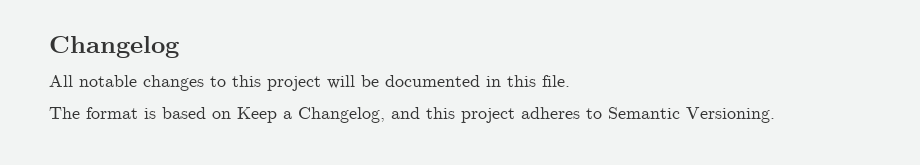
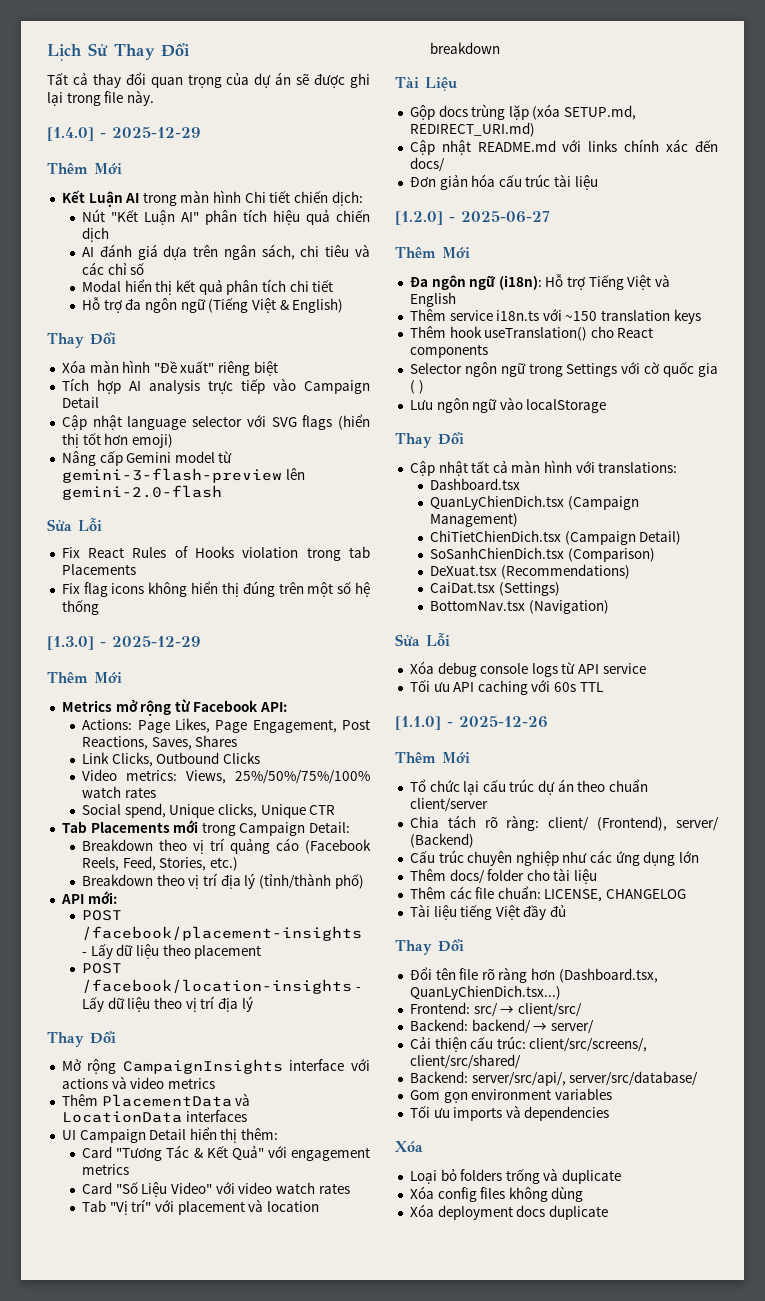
- Changelog
- All notable changes to this project will be documented in this file.
- The format is based on Keep a Changelog, and this project adheres to Semantic Versioning.
+ Lịch Sử Thay Đổi
+ Tất cả thay đổi quan trọng của dự án sẽ được ghi lại trong file này.
+ [1.4.0] - 2025-12-29
+ Thêm Mới
+ Kết Luận AI trong màn hình Chi tiết chiến dịch:
+ Nút "Kết Luận AI" phân tích hiệu quả chiến dịch
+ AI đánh giá dựa trên ngân sách, chi tiêu và các chỉ số
+ Modal hiển thị kết quả phân tích chi tiết
+ Hỗ trợ đa ngôn ngữ (Tiếng Việt & English)
+ Thay Đổi
+ Xóa màn hình "Đề xuất" riêng biệt
+ Tích hợp AI analysis trực tiếp vào Campaign Detail
+ Cập nhật language selector với SVG flags (hiển thị tốt hơn emoji)
+ Nâng cấp Gemini model từ gemini-3-flash-preview lên gemini-2.0-flash
+ Sửa Lỗi
+ Fix React Rules of Hooks violation trong tab Placements
+ Fix flag icons không hiển thị đúng trên một số hệ thống
+ [1.3.0] - 2025-12-29
+ Thêm Mới
+ Metrics mở rộng từ Facebook API:
+ Actions: Page Likes, Page Engagement, Post Reactions, Saves, Shares
+ Link Clicks, Outbound Clicks
+ Video metrics: Views, 25%/50%/75%/100% watch rates
+ Social spend, Unique clicks, Unique CTR
+ Tab Placements mới trong Campaign Detail:
+ Breakdown theo vị trí quảng cáo (Facebook Reels, Feed, Stories, etc.)
+ Breakdown theo vị trí địa lý (tỉnh/thành phố)
+ API mới:
+ POST /facebook/placement-insights - Lấy dữ liệu theo placement
+ POST /facebook/location-insights - Lấy dữ liệu theo vị trí địa lý
+ Thay Đổi
+ Mở rộng CampaignInsights interface với actions và video metrics
+ Thêm PlacementData và LocationData interfaces
+ UI Campaign Detail hiển thị thêm:
+ Card "Tương Tác & Kết Quả" với engagement metrics
+ Card "Số Liệu Video" với video watch rates
+ Tab "Vị trí" với placement và location breakdown
+ Tài Liệu
+ Gộp docs trùng lặp (xóa SETUP.md, REDIRECT_URI.md)
+ Cập nhật README.md với links chính xác đến docs/
+ Đơn giản hóa cấu trúc tài liệu
+ [1.2.0] - 2025-06-27
+ Thêm Mới
+ Đa ngôn ngữ (i18n): Hỗ trợ Tiếng Việt và English
+ Thêm service i18n.ts với ~150 translation keys
+ Thêm hook useTranslation() cho React components
+ Selector ngôn ngữ trong Settings với cờ quốc gia ( )
+ Lưu ngôn ngữ vào localStorage
+ Thay Đổi
+ Cập nhật tất cả màn hình với translations:
+ Dashboard.tsx
+ QuanLyChienDich.tsx (Campaign Management)
+ ChiTietChienDich.tsx (Campaign Detail)
+ SoSanhChienDich.tsx (Comparison)
+ DeXuat.tsx (Recommendations)
+ CaiDat.tsx (Settings)
+ BottomNav.tsx (Navigation)
+ Sửa Lỗi
+ Xóa debug console logs từ API service
+ Tối ưu API caching với 60s TTL
+ [1.1.0] - 2025-12-26
+ Thêm Mới
+ Tổ chức lại cấu trúc dự án theo chuẩn client/server
+ Chia tách rõ ràng: client/ (Frontend), server/ (Backend)
+ Cấu trúc chuyên nghiệp như các ứng dụng lớn
+ Thêm docs/ folder cho tài liệu
+ Thêm các file chuẩn: LICENSE, CHANGELOG
+ Tài liệu tiếng Việt đầy đủ
+ Thay Đổi
+ Đổi tên file rõ ràng hơn (Dashboard.tsx, QuanLyChienDich.tsx...)
+ Frontend: src/ → client/src/
+ Backend: backend/ → server/
+ Cải thiện cấu trúc: client/src/screens/, client/src/shared/
+ Backend: server/src/api/, server/src/database/
+ Gom gọn environment variables
+ Tối ưu imports và dependencies
+ Xóa
+ Loại bỏ folders trống và duplicate
+ Xóa config files không dùng
+ Xóa deployment docs duplicate

